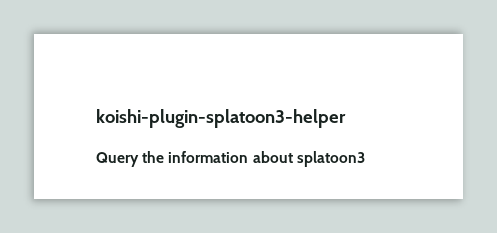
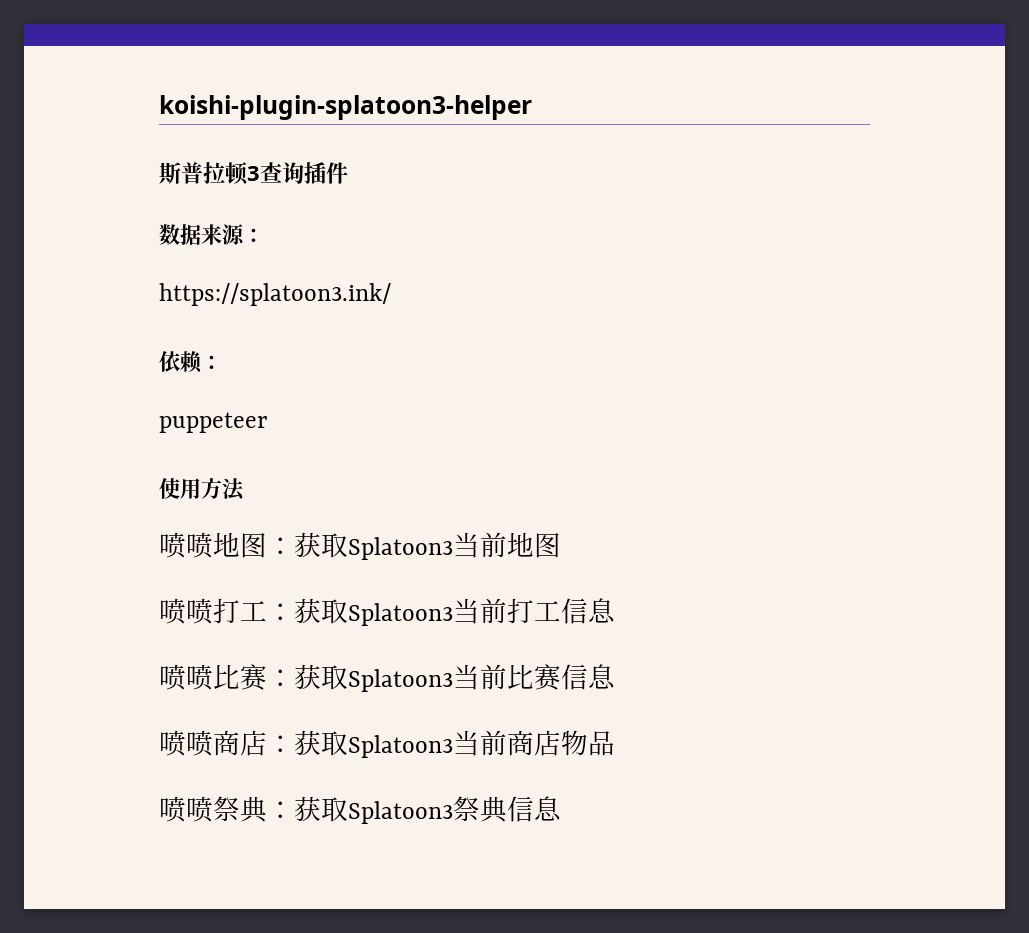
- Query the information about splatoon3
+ 斯普拉顿3查询插件
+ 数据来源：
+ https://splatoon3.ink/
+ 依赖：
+ puppeteer
+ 使用方法
+ 喷喷地图：获取Splatoon3当前地图
+ 喷喷打工：获取Splatoon3当前打工信息
+ 喷喷比赛：获取Splatoon3当前比赛信息
+ 喷喷商店：获取Splatoon3当前商店物品
+ 喷喷祭典：获取Splatoon3祭典信息

